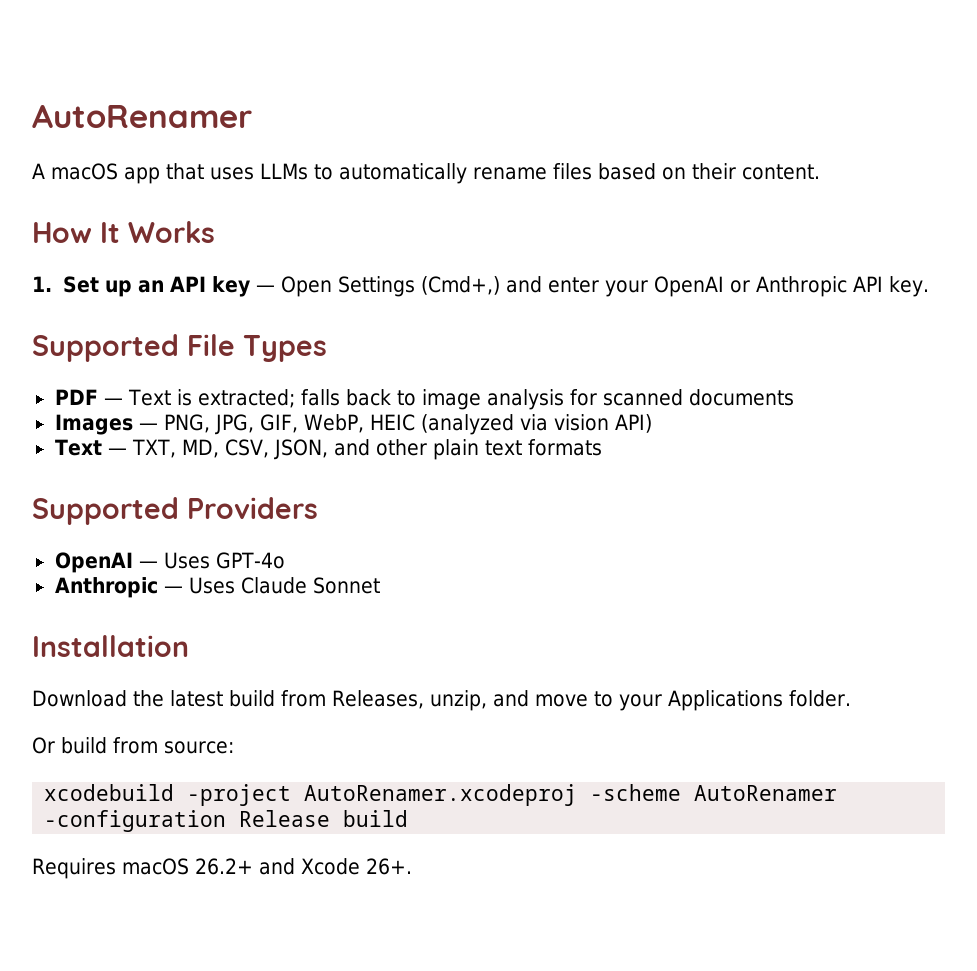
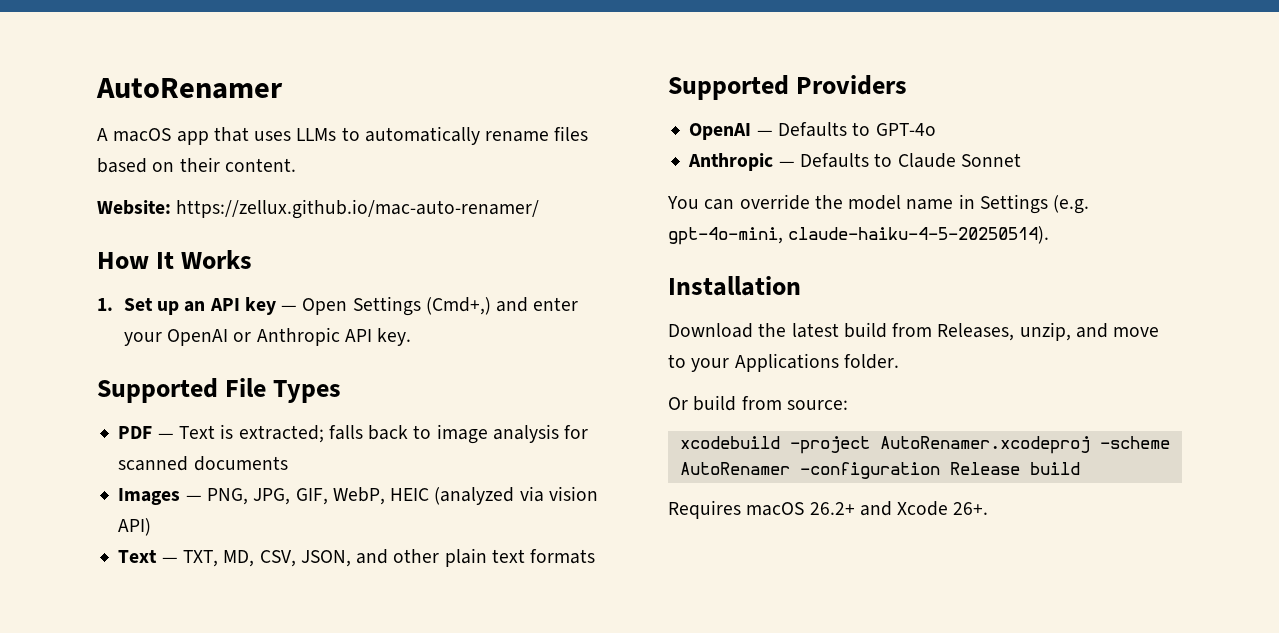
+ Website: https://zellux.github.io/mac-auto-renamer/
- OpenAI — Uses GPT-4o
+ OpenAI — Defaults to GPT-4o
- Anthropic — Uses Claude Sonnet
+ Anthropic — Defaults to Claude Sonnet
+ You can override the model name in Settings (e.g. gpt-4o-mini, claude-haiku-4-5-20250514).

